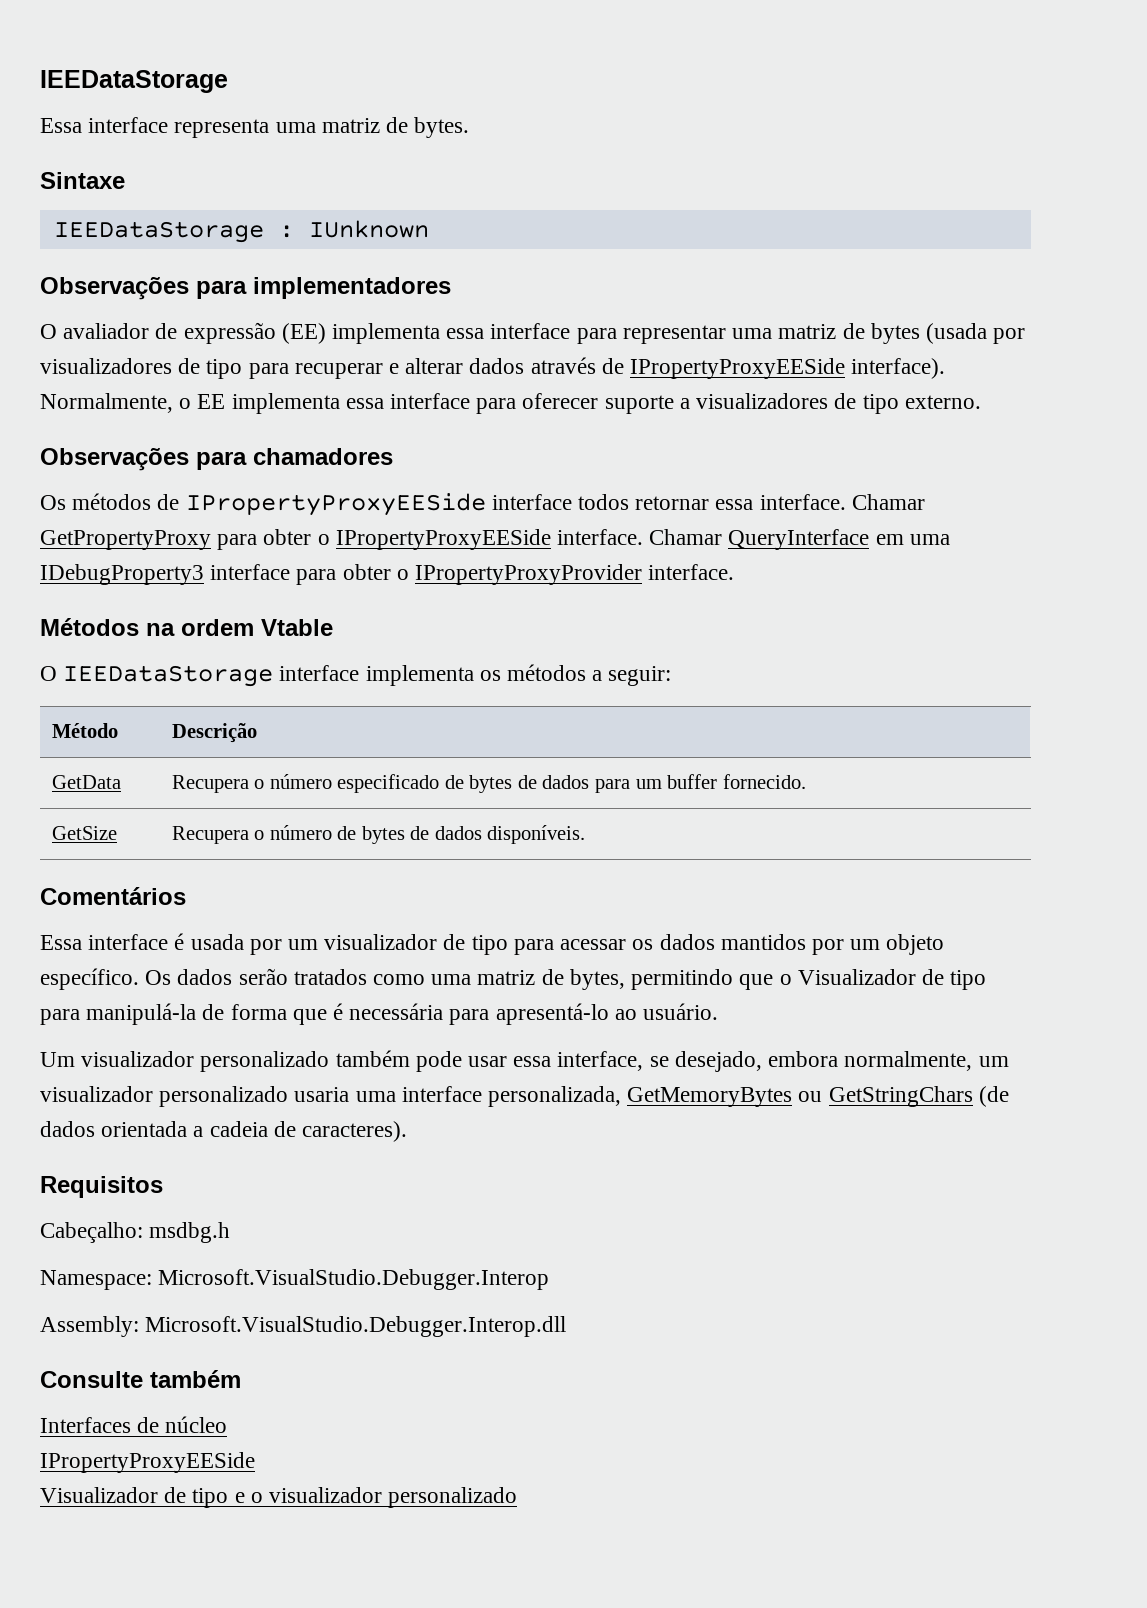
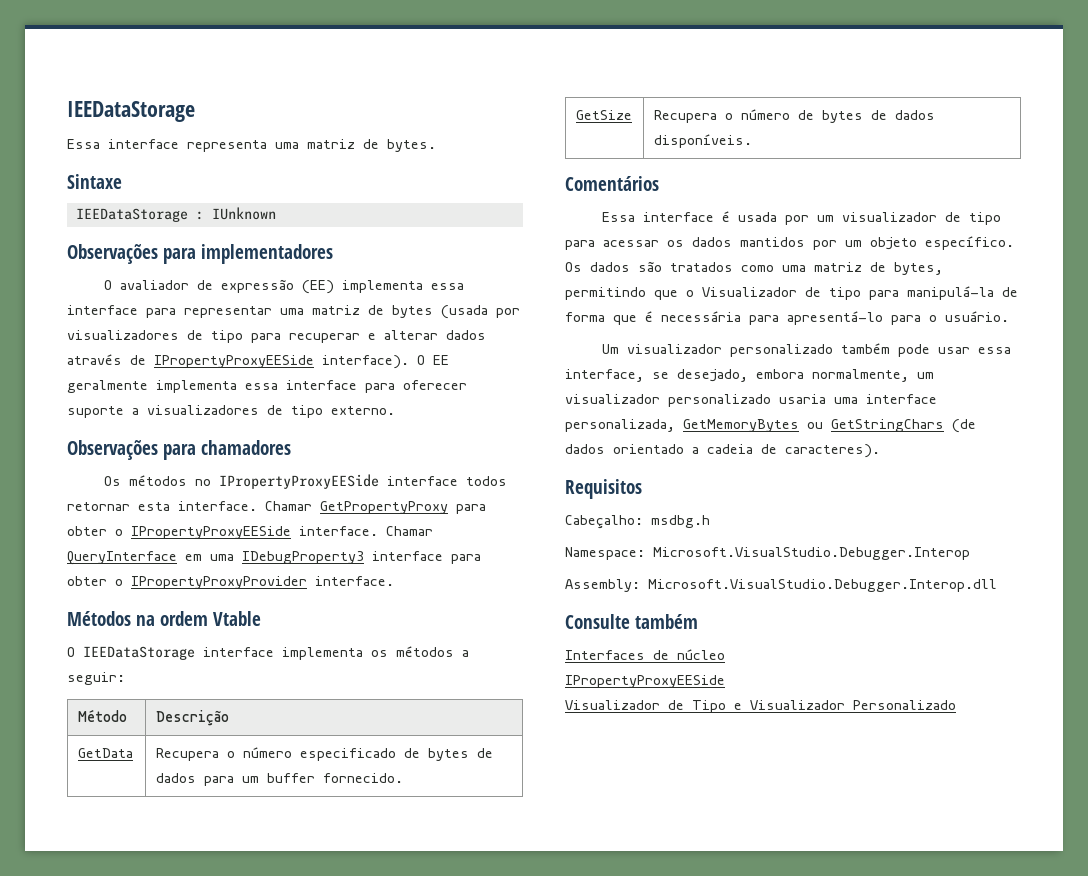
- Normalmente, o EE implementa essa interface para oferecer suporte a visualizadores de tipo externo.
+ O EE geralmente implementa essa interface para oferecer suporte a visualizadores de tipo externo.
- Os métodos de IPropertyProxyEESide interface todos retornar essa interface.
+ Os métodos no IPropertyProxyEESide interface todos retornar esta interface.
- Os dados serão tratados como uma matriz de bytes, permitindo que o Visualizador de tipo para manipulá-la de forma que é necessária para apresentá-lo ao usuário.
+ Os dados são tratados como uma matriz de bytes, permitindo que o Visualizador de tipo para manipulá-la de forma que é necessária para apresentá-lo para o usuário.
- Um visualizador personalizado também pode usar essa interface, se desejado, embora normalmente, um visualizador personalizado usaria uma interface personalizada, GetMemoryBytes ou GetStringChars (de dados orientada a cadeia de caracteres).
+ Um visualizador personalizado também pode usar essa interface, se desejado, embora normalmente, um visualizador personalizado usaria uma interface personalizada, GetMemoryBytes ou GetStringChars (de dados orientado a cadeia de caracteres).
- Visualizador de tipo e o visualizador personalizado
+ Visualizador de Tipo e Visualizador Personalizado

